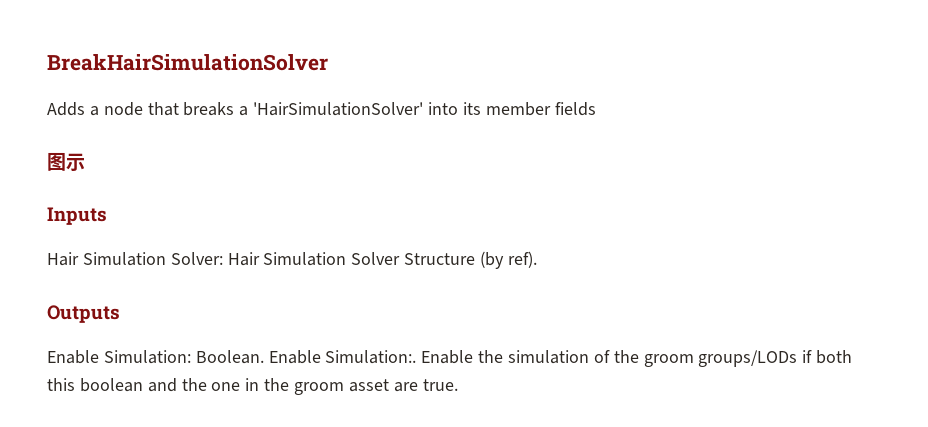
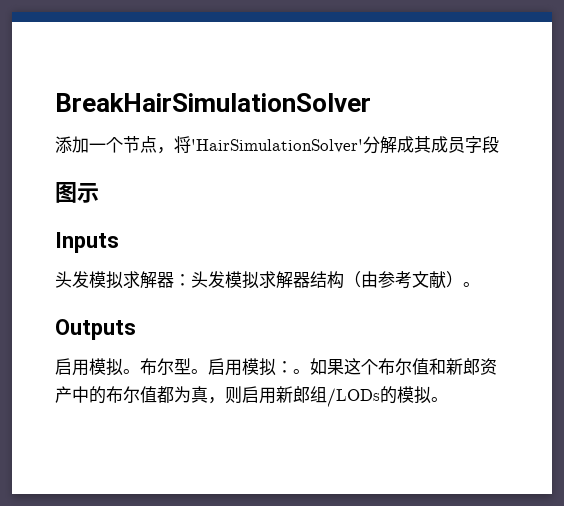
- Adds a node that breaks a 'HairSimulationSolver' into its member fields
+ 添加一个节点，将'HairSimulationSolver'分解成其成员字段
  图示
  Inputs
- Hair Simulation Solver: Hair Simulation Solver Structure (by ref).
+ 头发模拟求解器：头发模拟求解器结构（由参考文献）。
  Outputs
- Enable Simulation: Boolean. Enable Simulation:. Enable the simulation of the groom groups/LODs if both this boolean and the one in the groom asset are true.
+ 启用模拟。布尔型。启用模拟：。如果这个布尔值和新郎资产中的布尔值都为真，则启用新郎组/LODs的模拟。

